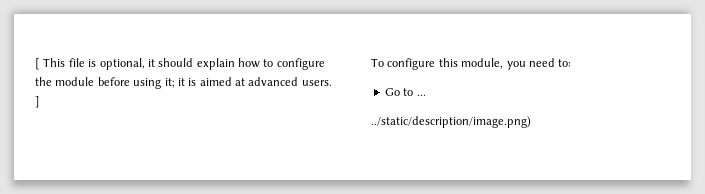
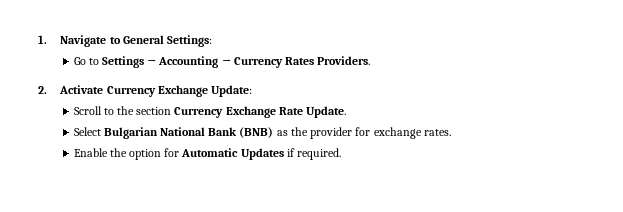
- [ This file is optional, it should explain how to configure the module before using it; it is aimed at advanced users. ]
- To configure this module, you need to:
- Go to ...
- ../static/description/image.png)
+ 1. Navigate to General Settings:
+ Go to Settings → Accounting → Currency Rates Providers.
+ 2. Activate Currency Exchange Update:
+ Scroll to the section Currency Exchange Rate Update.
+ Select Bulgarian National Bank (BNB) as the provider for exchange rates.
+ Enable the option for Automatic Updates if required.

